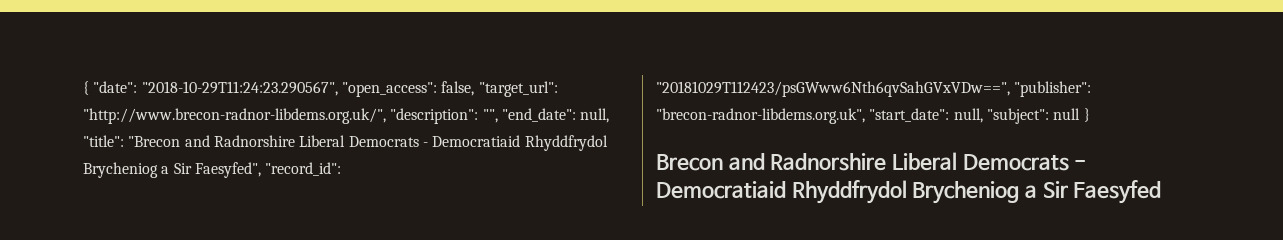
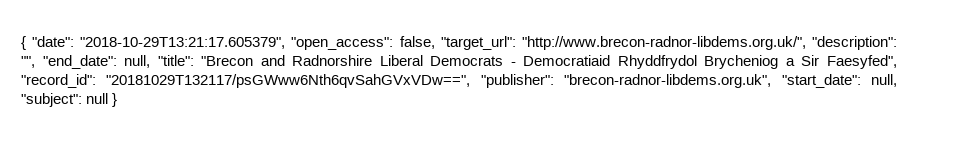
- { "date": "2018-10-29T11:24:23.290567", "open_access": false, "target_url": "http://www.brecon-radnor-libdems.org.uk/", "description": "", "end_date": null, "title": "Brecon and Radnorshire Liberal Democrats - Democratiaid Rhyddfrydol Brycheniog a Sir Faesyfed", "record_id": "20181029T112423/psGWww6Nth6qvSahGVxVDw==", "publisher": "brecon-radnor-libdems.org.uk", "start_date": null, "subject": null }
+ { "date": "2018-10-29T13:21:17.605379", "open_access": false, "target_url": "http://www.brecon-radnor-libdems.org.uk/", "description": "", "end_date": null, "title": "Brecon and Radnorshire Liberal Democrats - Democratiaid Rhyddfrydol Brycheniog a Sir Faesyfed", "record_id": "20181029T132117/psGWww6Nth6qvSahGVxVDw==", "publisher": "brecon-radnor-libdems.org.uk", "start_date": null, "subject": null }
- Brecon and Radnorshire Liberal Democrats - Democratiaid Rhyddfrydol Brycheniog a Sir Faesyfed

